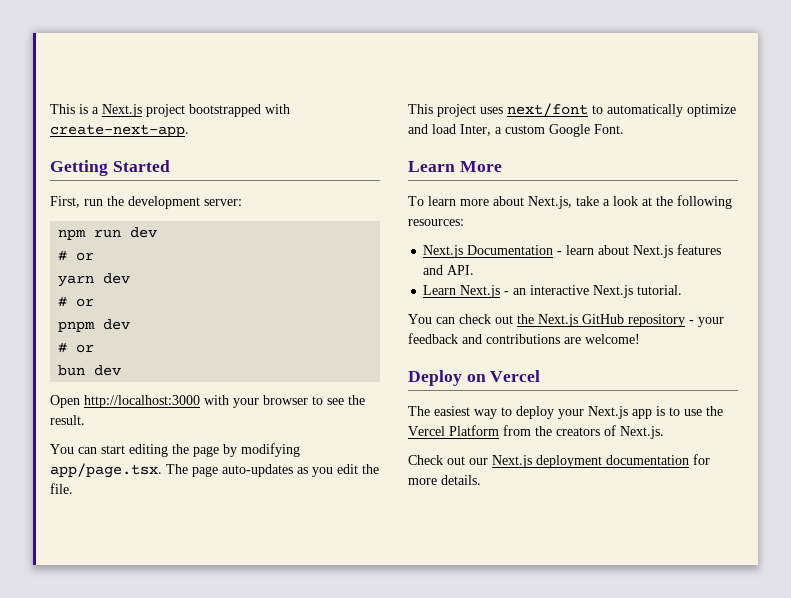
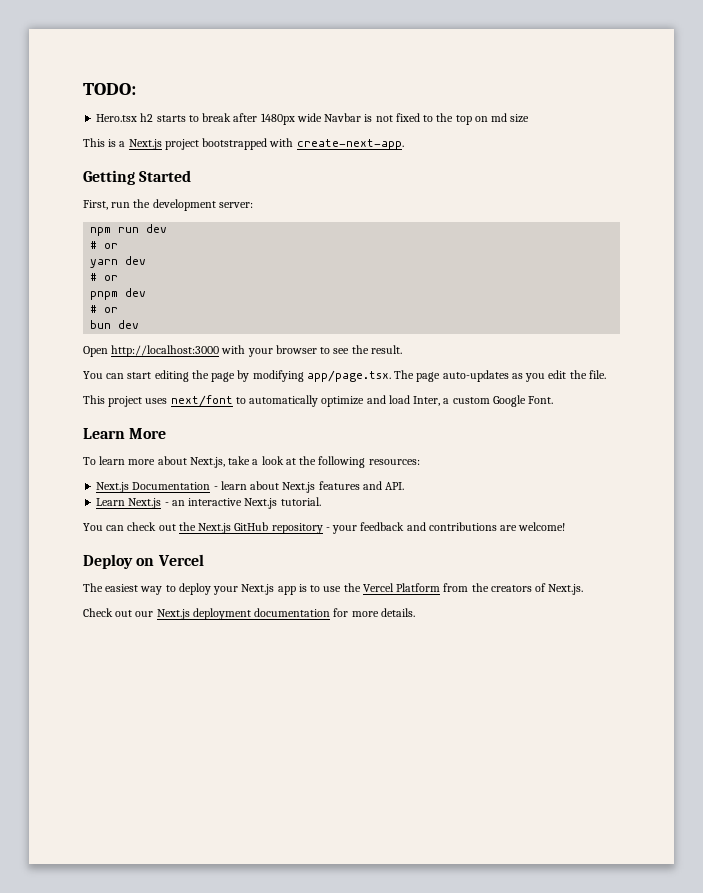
+ TODO:
+ Hero.tsx h2 starts to break after 1480px wide Navbar is not fixed to the top on md size

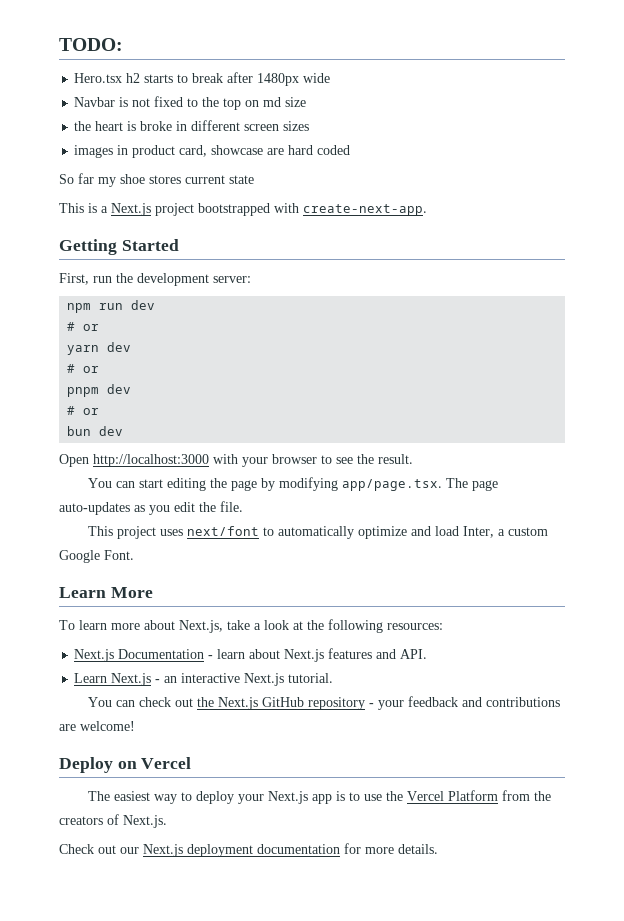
- Hero.tsx h2 starts to break after 1480px wide Navbar is not fixed to the top on md size
+ Hero.tsx h2 starts to break after 1480px wide
+ Navbar is not fixed to the top on md size
+ the heart is broke in different screen sizes
+ images in product card, showcase are hard coded
+ So far my shoe stores current state

